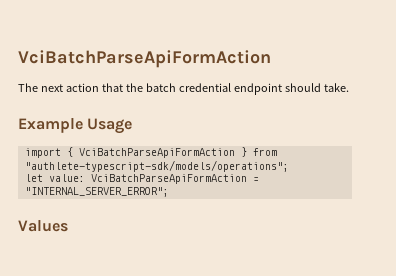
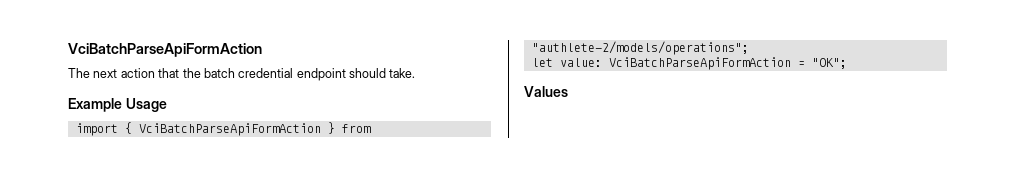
- import { VciBatchParseApiFormAction } from "authlete-typescript-sdk/models/operations";
+ import { VciBatchParseApiFormAction } from "authlete-2/models/operations";
- let value: VciBatchParseApiFormAction = "INTERNAL_SERVER_ERROR";
+ let value: VciBatchParseApiFormAction = "OK";

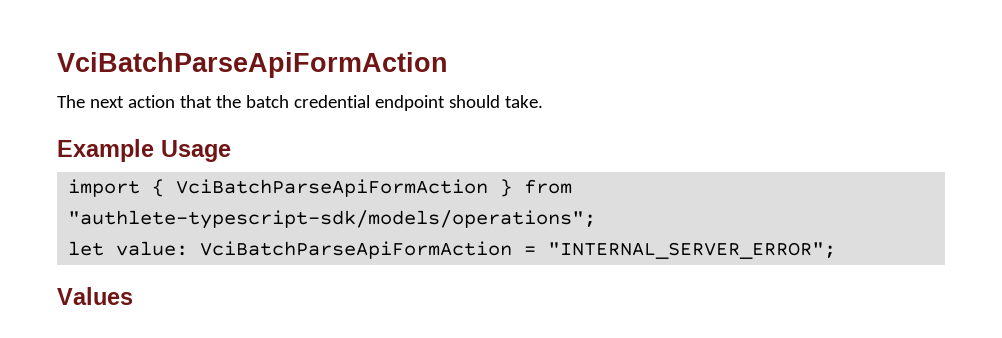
- import { VciBatchParseApiFormAction } from "authlete-2/models/operations";
+ import { VciBatchParseApiFormAction } from "authlete-typescript-sdk/models/operations";
- let value: VciBatchParseApiFormAction = "OK";
+ let value: VciBatchParseApiFormAction = "INTERNAL_SERVER_ERROR";

